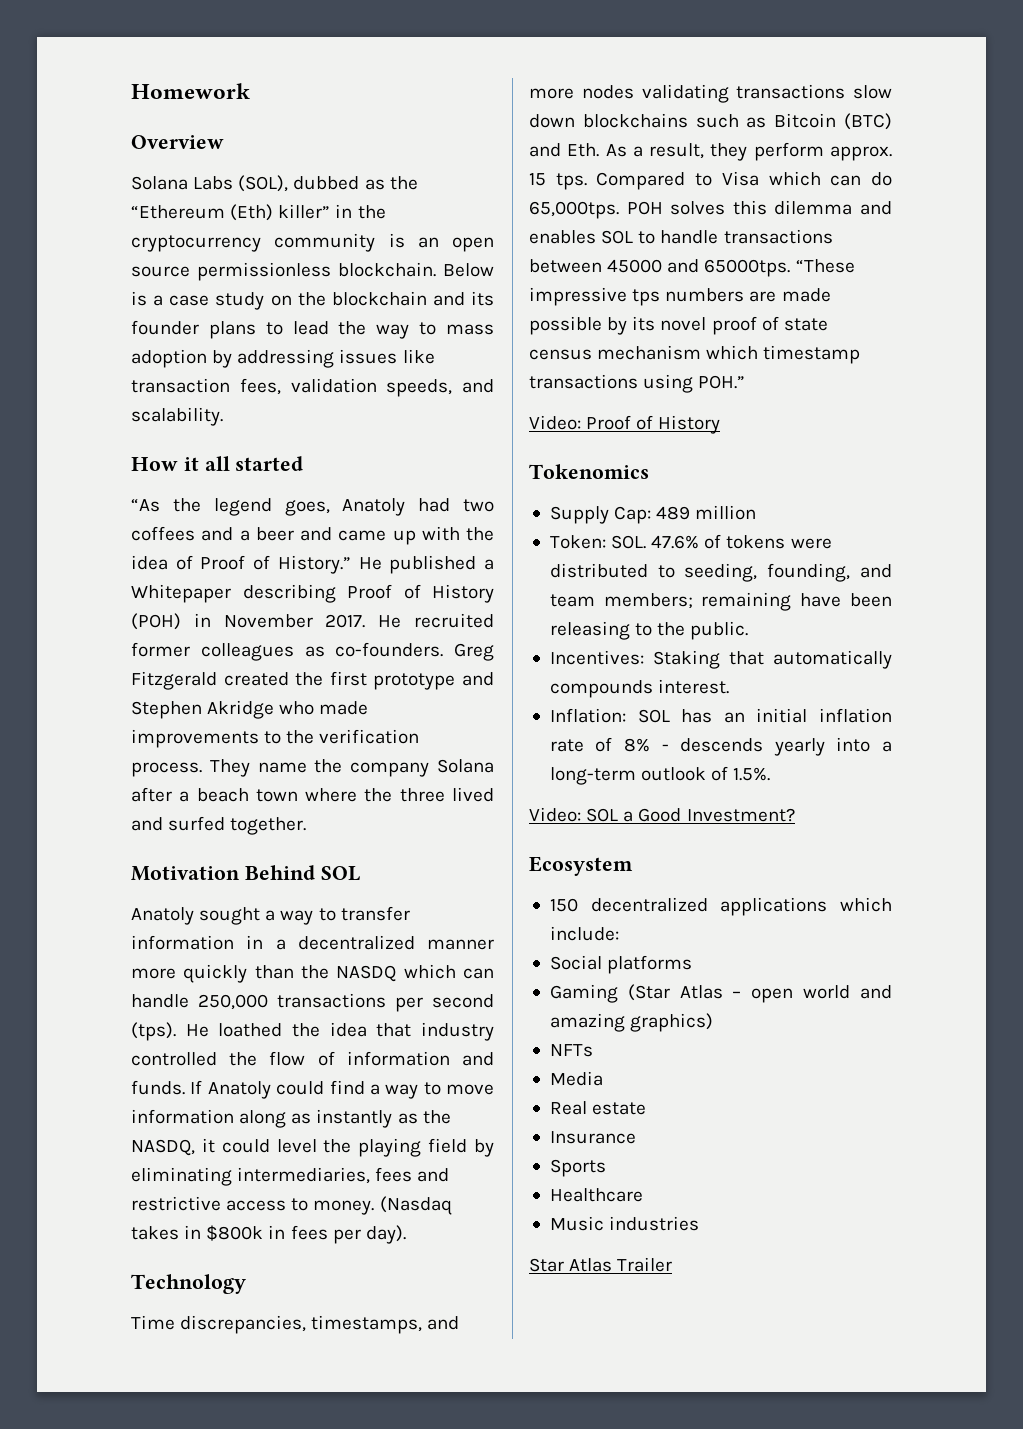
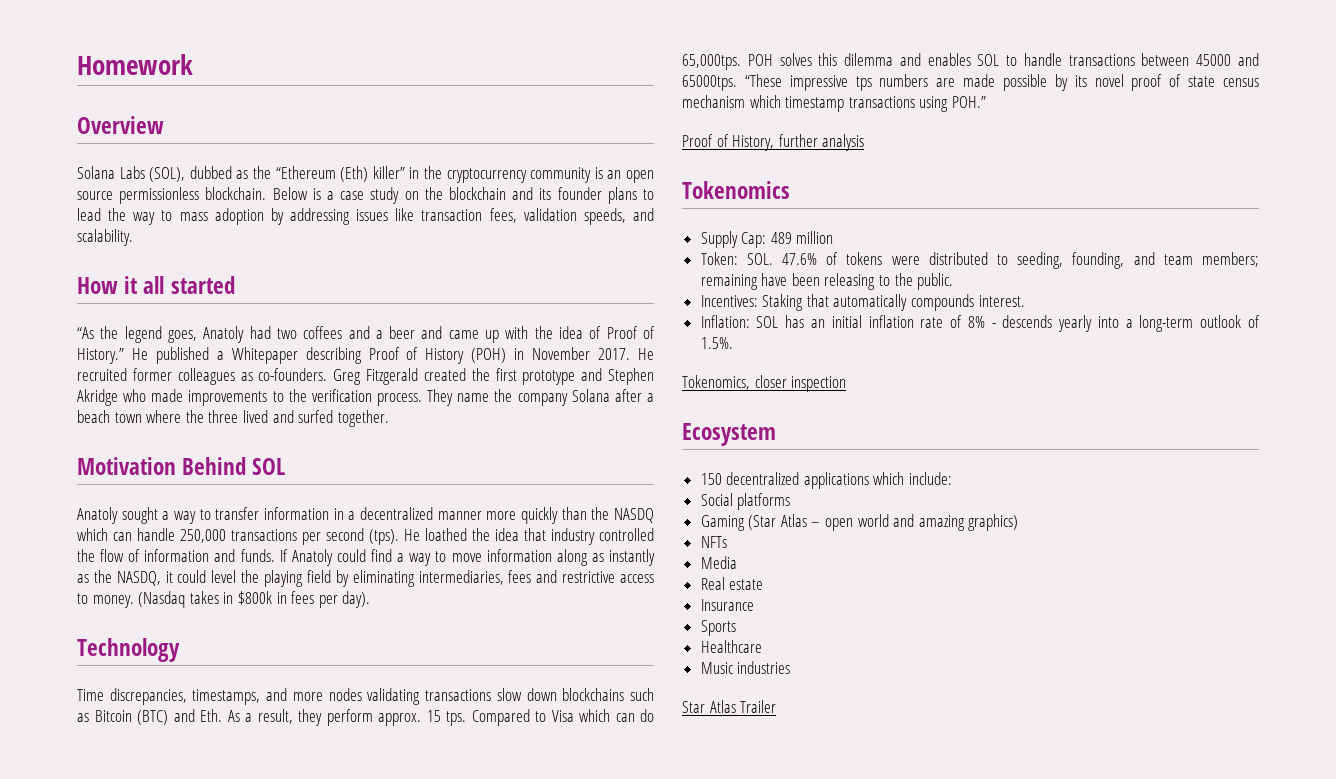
- Video: Proof of History
+ Proof of History, further analysis
- Video: SOL a Good Investment?
+ Tokenomics, closer inspection

